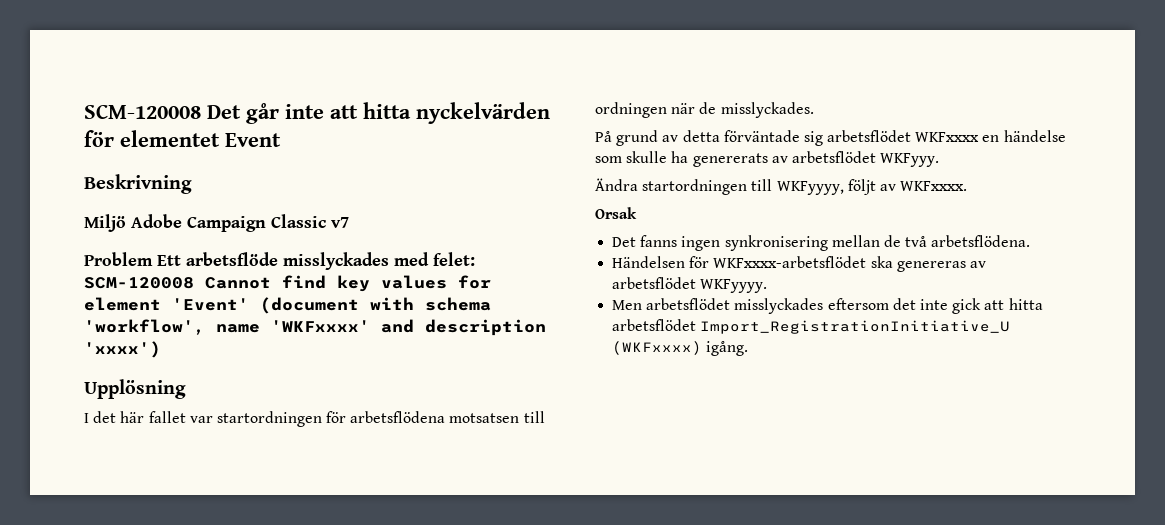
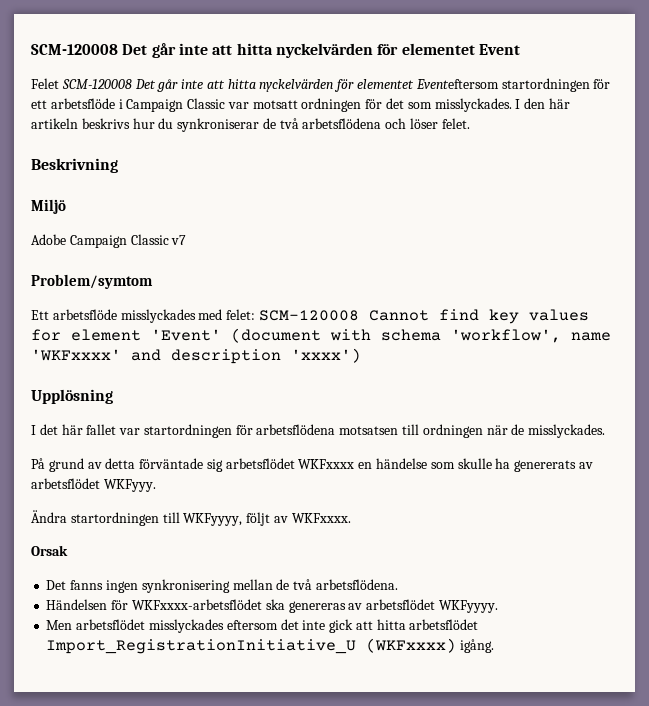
+ Felet SCM-120008 Det går inte att hitta nyckelvärden för elementet Eventeftersom startordningen för ett arbetsflöde i Campaign Classic var motsatt ordningen för det som misslyckades. I den här artikeln beskrivs hur du synkroniserar de två arbetsflödena och löser felet.
- Miljö Adobe Campaign Classic v7
+ Miljö
+ Adobe Campaign Classic v7
- Problem Ett arbetsflöde misslyckades med felet: SCM-120008 Cannot find key values for element 'Event' (document with schema 'workflow', name 'WKFxxxx' and description 'xxxx')
+ Problem/symtom
+ Ett arbetsflöde misslyckades med felet: SCM-120008 Cannot find key values for element 'Event' (document with schema 'workflow', name 'WKFxxxx' and description 'xxxx')

